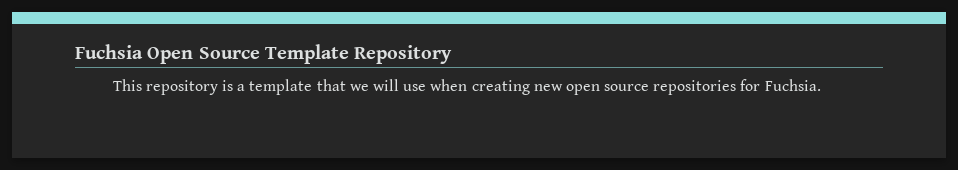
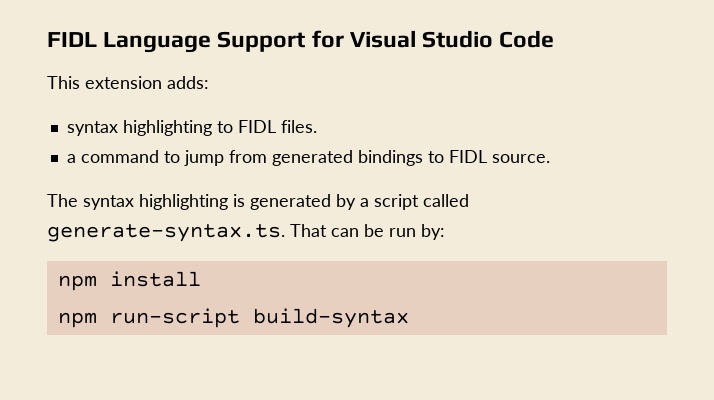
- Fuchsia Open Source Template Repository
- This repository is a template that we will use when creating new open source repositories for Fuchsia.
+ FIDL Language Support for Visual Studio Code
+ This extension adds:
+ syntax highlighting to FIDL files.
+ a command to jump from generated bindings to FIDL source.
+ The syntax highlighting is generated by a script called generate-syntax.ts. That can be run by:
+ npm install
+ npm run-script build-syntax

